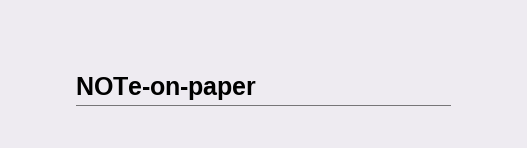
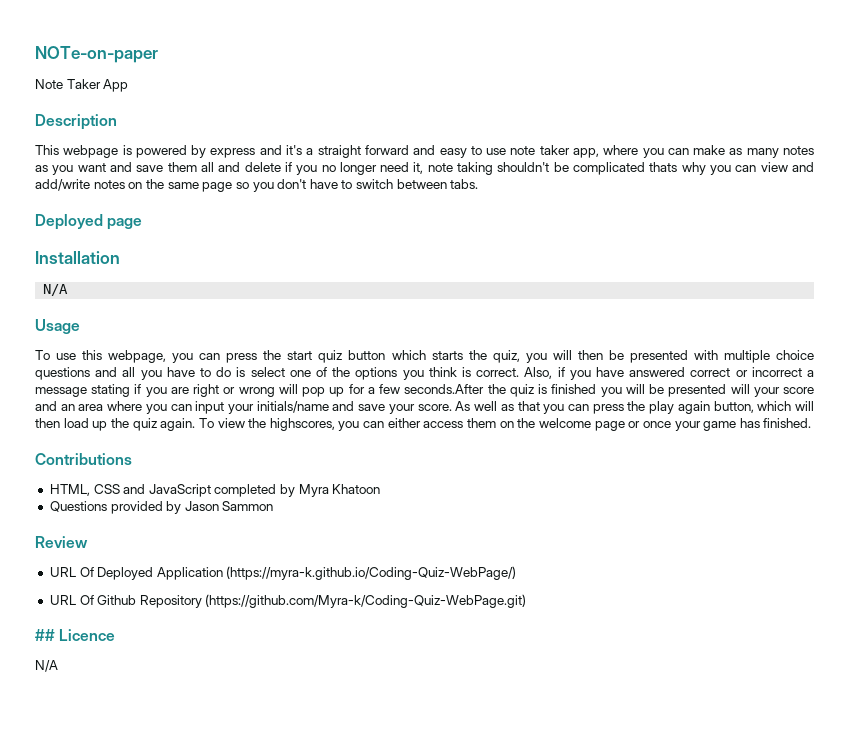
+ Note Taker App
+ Description
+ This webpage is powered by express and it's a straight forward and easy to use note taker app, where you can make as many notes as you want and save them all and delete if you no longer need it, note taking shouldn't be complicated thats why you can view and add/write notes on the same page so you don't have to switch between tabs.
+ Deployed page
+ Installation
+ N/A
+ Usage
+ To use this webpage, you can press the start quiz button which starts the quiz, you will then be presented with multiple choice questions and all you have to do is select one of the options you think is correct. Also, if you have answered correct or incorrect a message stating if you are right or wrong will pop up for a few seconds.After the quiz is finished you will be presented will your score and an area where you can input your initials/name and save your score. As well as that you can press the play again button, which will then load up the quiz again. To view the highscores, you can either access them on the welcome page or once your game has finished.
+ Contributions
+ HTML, CSS and JavaScript completed by Myra Khatoon
+ Questions provided by Jason Sammon
+ Review
+ URL Of Deployed Application (https://myra-k.github.io/Coding-Quiz-WebPage/)
+ URL Of Github Repository (https://github.com/Myra-k/Coding-Quiz-WebPage.git)
+ ## Licence
+ N/A

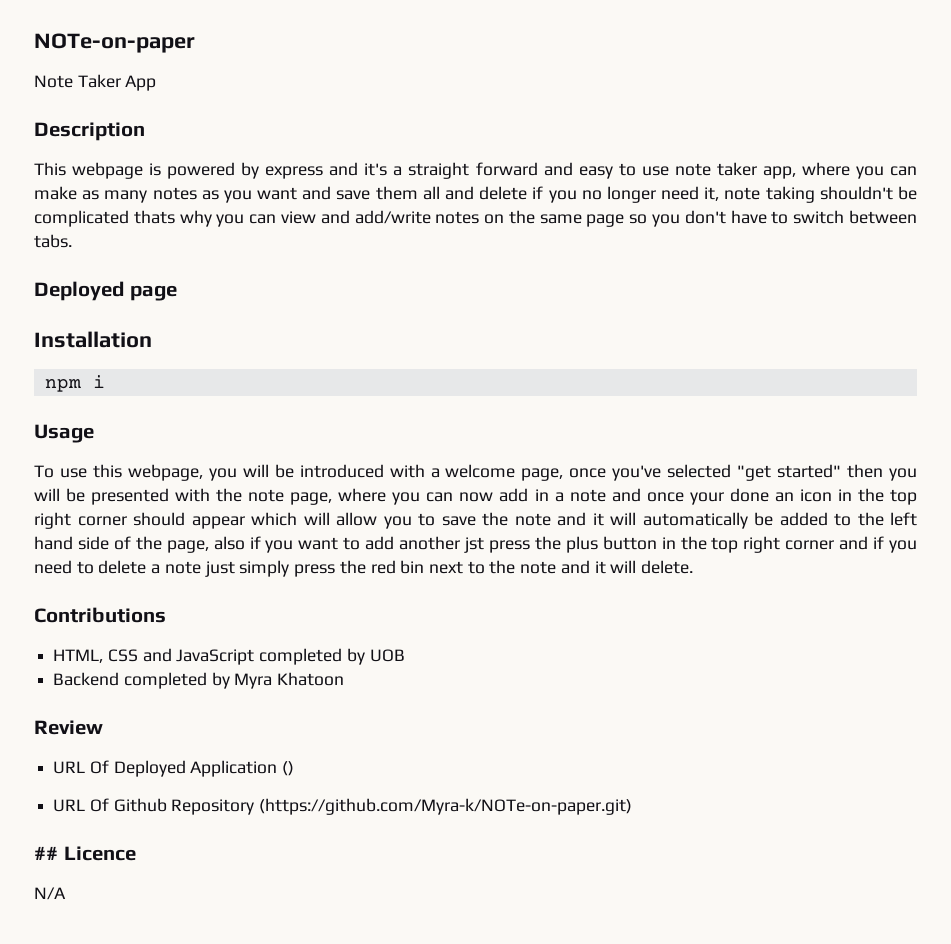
  Installation
- N/A
+ npm i
- To use this webpage, you can press the start quiz button which starts the quiz, you will then be presented with multiple choice questions and all you have to do is select one of the options you think is correct. Also, if you have answered correct or incorrect a message stating if you are right or wrong will pop up for a few seconds.After the quiz is finished you will be presented will your score and an area where you can input your initials/name and save your score. As well as that you can press the play again button, which will then load up the quiz again. To view the highscores, you can either access them on the welcome page or once your game has finished.
+ To use this webpage, you will be introduced with a welcome page, once you've selected "get started" then you will be presented with the note page, where you can now add in a note and once your done an icon in the top right corner should appear which will allow you to save the note and it will automatically be added to the left hand side of the page, also if you want to add another jst press the plus button in the top right corner and if you need to delete a note just simply press the red bin next to the note and it will delete.
- HTML, CSS and JavaScript completed by Myra Khatoon
- Questions provided by Jason Sammon
+ HTML, CSS and JavaScript completed by UOB
+ Backend completed by Myra Khatoon
- URL Of Deployed Application (https://myra-k.github.io/Coding-Quiz-WebPage/)
+ URL Of Deployed Application ()
- URL Of Github Repository (https://github.com/Myra-k/Coding-Quiz-WebPage.git)
+ URL Of Github Repository (https://github.com/Myra-k/NOTe-on-paper.git)

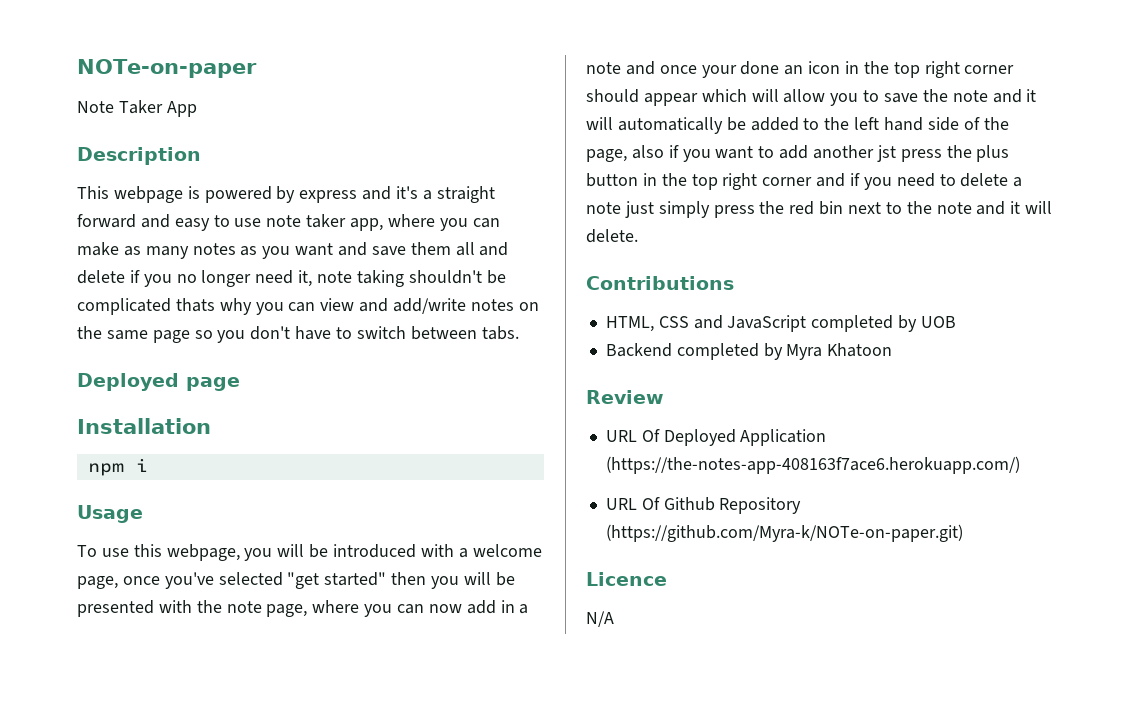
- URL Of Deployed Application ()
+ URL Of Deployed Application (https://the-notes-app-408163f7ace6.herokuapp.com/)
- ## Licence
+ Licence

